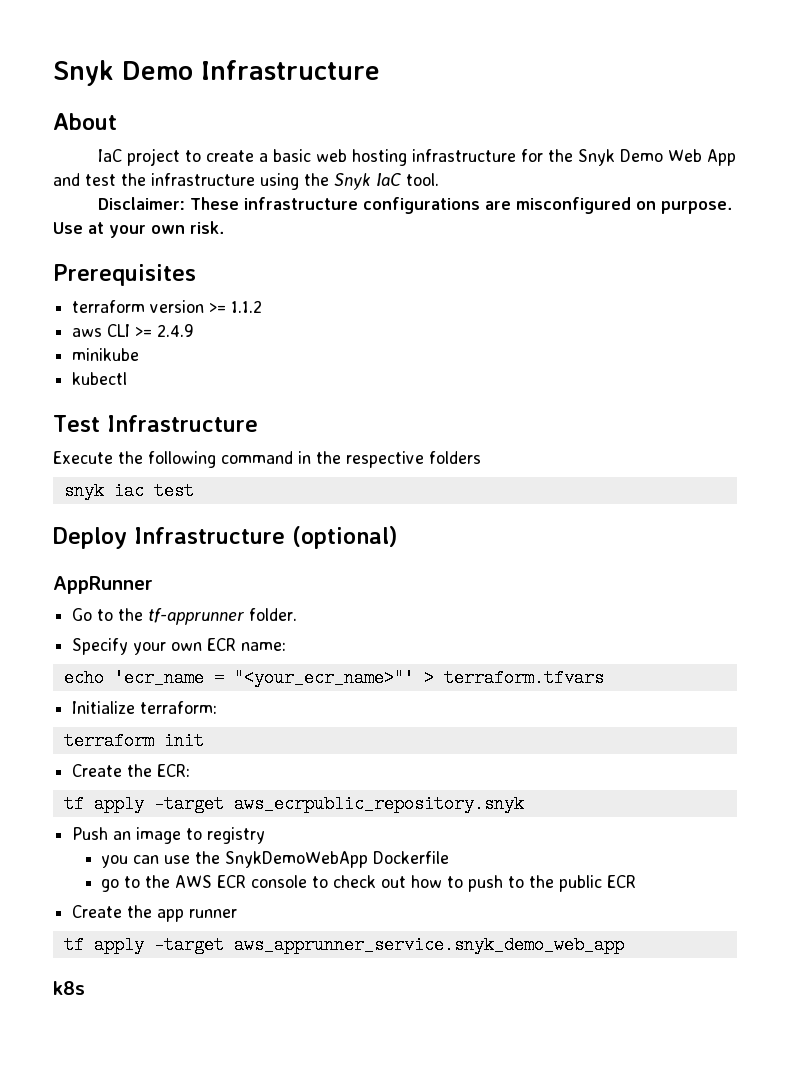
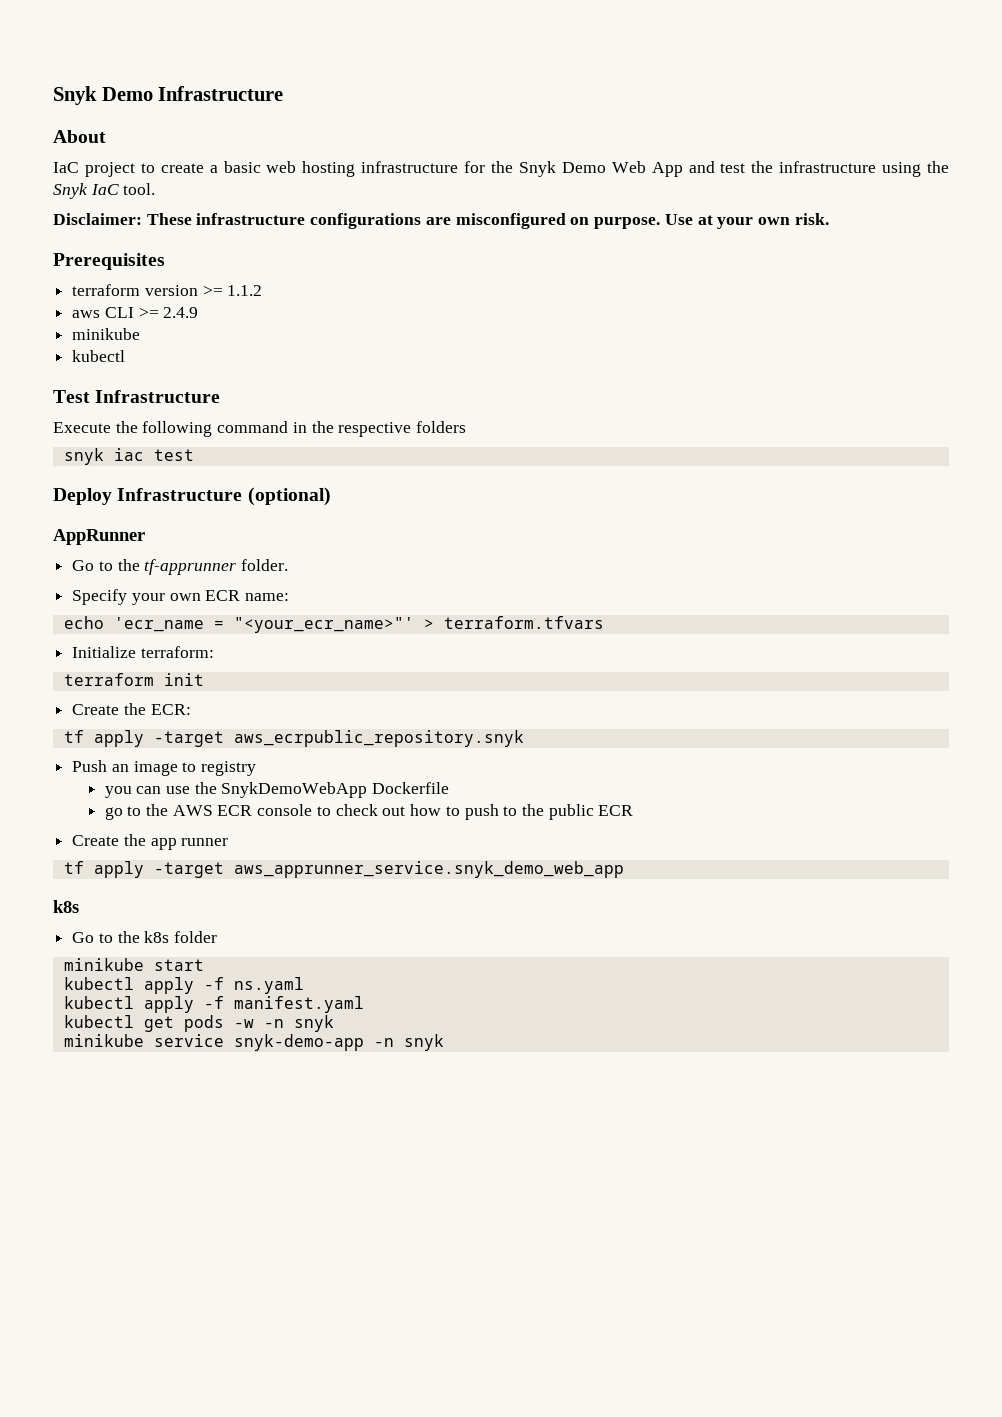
+ Go to the k8s folder
+ minikube start
+ kubectl apply -f ns.yaml
+ kubectl apply -f manifest.yaml
+ kubectl get pods -w -n snyk
+ minikube service snyk-demo-app -n snyk

